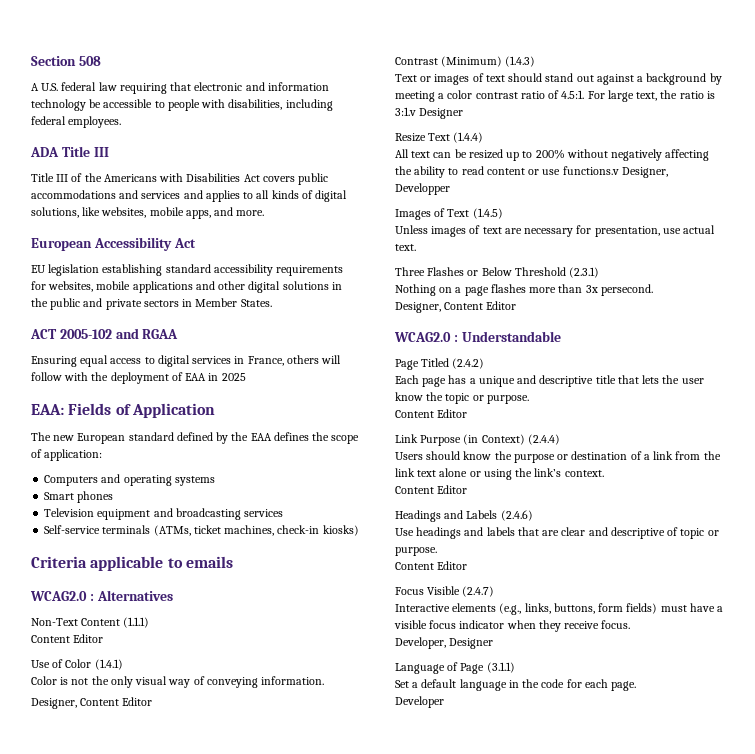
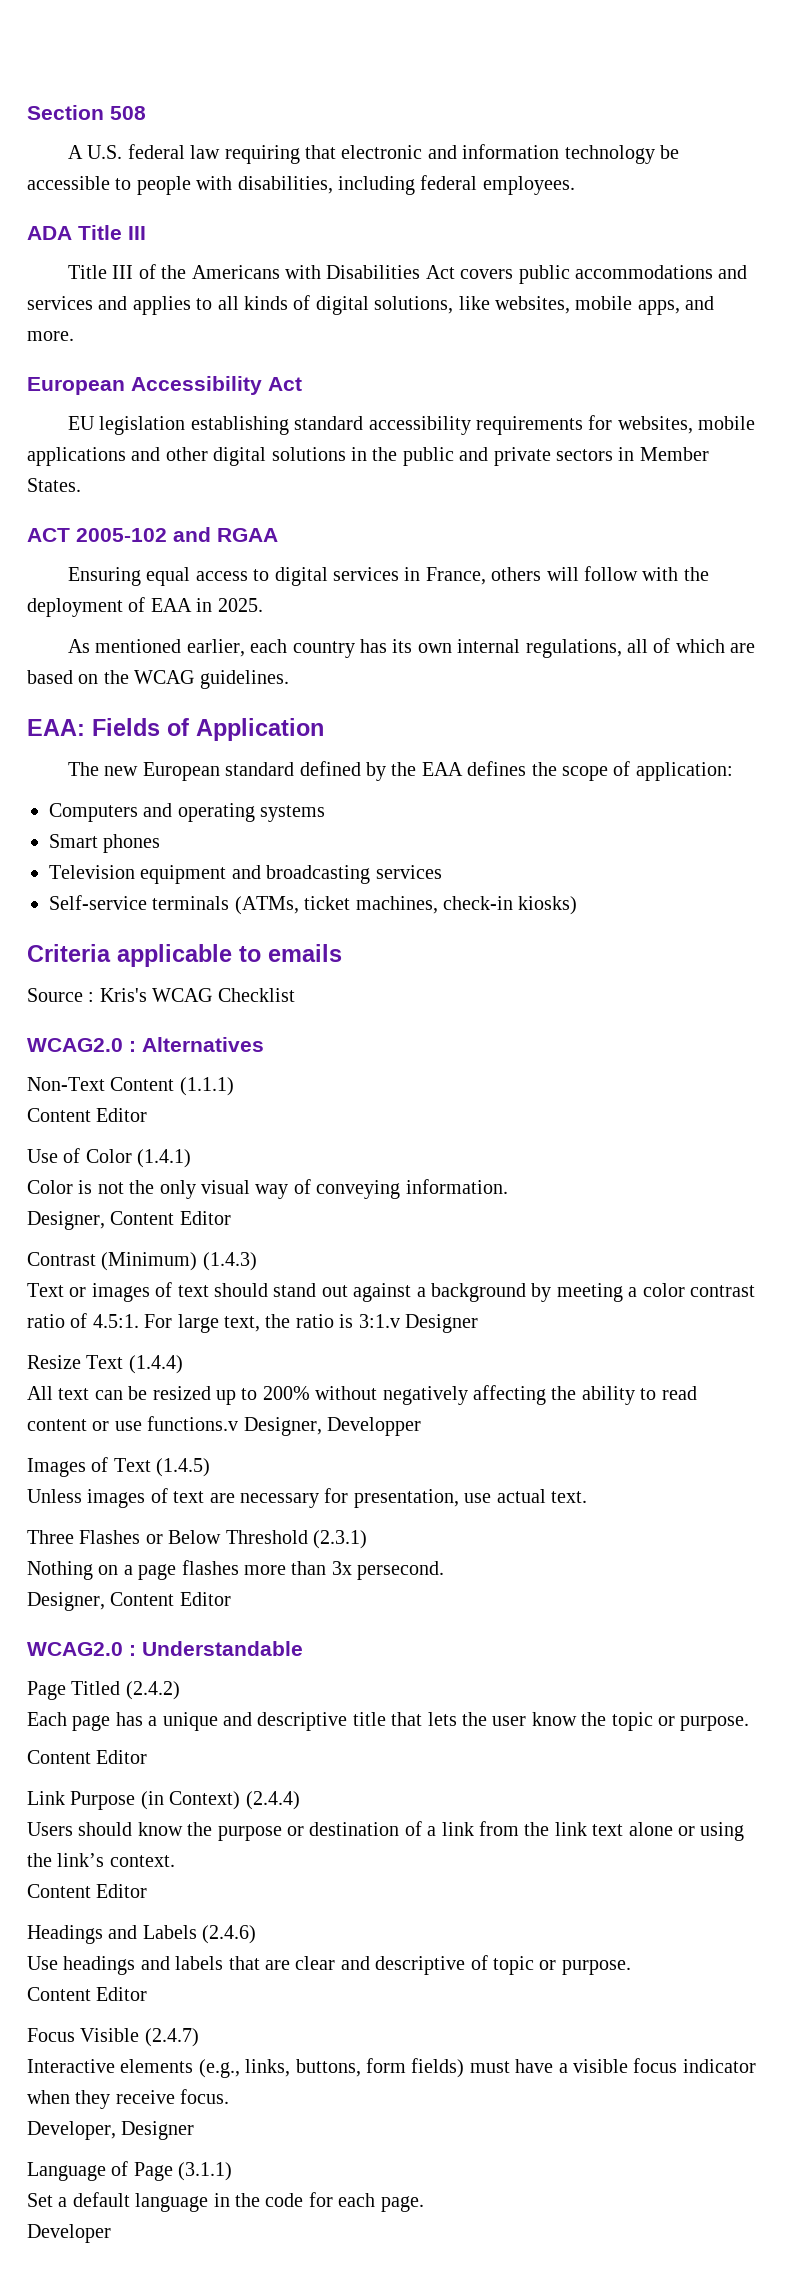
- Ensuring equal access to digital services in France, others will follow with the deployment of EAA in 2025
+ Ensuring equal access to digital services in France, others will follow with the deployment of EAA in 2025.
+ As mentioned earlier, each country has its own internal regulations, all of which are based on the WCAG guidelines.
+ Source : Kris's WCAG Checklist

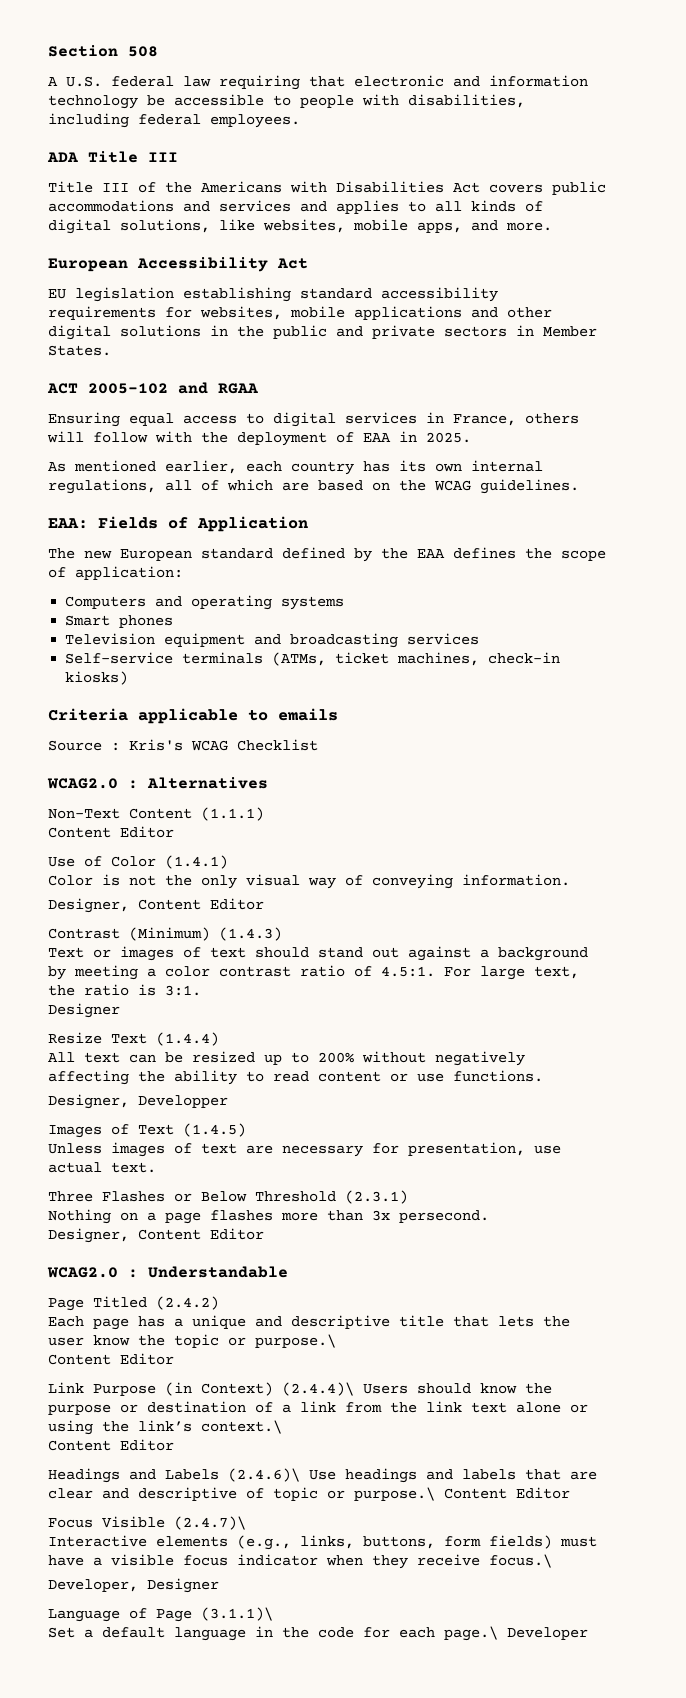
- Text or images of text should stand out against a background by meeting a color contrast ratio of 4.5:1. For large text, the ratio is 3:1.v Designer
+ Text or images of text should stand out against a background by meeting a color contrast ratio of 4.5:1. For large text, the ratio is 3:1.
+ Designer
- All text can be resized up to 200% without negatively affecting the ability to read content or use functions.v Designer, Developper
+ All text can be resized up to 200% without negatively affecting the ability to read content or use functions.
+ Designer, Developper
- Each page has a unique and descriptive title that lets the user know the topic or purpose.
+ Each page has a unique and descriptive title that lets the user know the topic or purpose.\
- Link Purpose (in Context) (2.4.4)
- Users should know the purpose or destination of a link from the link text alone or using the link’s context.
+ Link Purpose (in Context) (2.4.4)\ Users should know the purpose or destination of a link from the link text alone or using the link’s context.\
- Headings and Labels (2.4.6)
- Use headings and labels that are clear and descriptive of topic or purpose.
- Content Editor
+ Headings and Labels (2.4.6)\ Use headings and labels that are clear and descriptive of topic or purpose.\ Content Editor
- Focus Visible (2.4.7)
+ Focus Visible (2.4.7)\
- Interactive elements (e.g., links, buttons, form fields) must have a visible focus indicator when they receive focus.
+ Interactive elements (e.g., links, buttons, form fields) must have a visible focus indicator when they receive focus.\
- Language of Page (3.1.1)
+ Language of Page (3.1.1)\
- Set a default language in the code for each page.
- Developer
+ Set a default language in the code for each page.\ Developer

